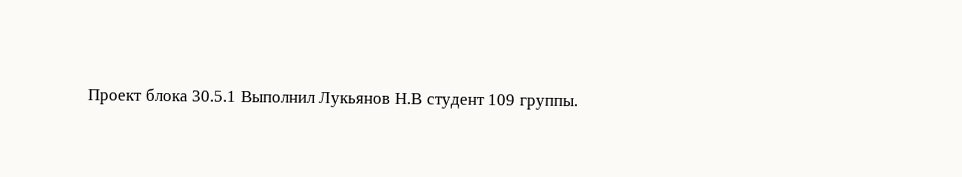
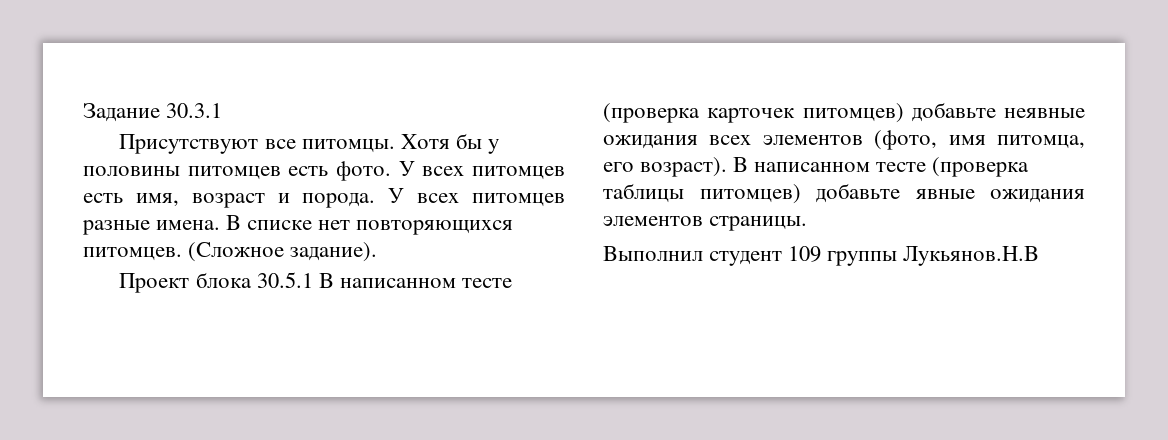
- Проект блока 30.5.1 Выполнил Лукьянов Н.В студент 109 группы.
+ Задание 30.3.1
+ Присутствуют все питомцы. Хотя бы у половины питомцев есть фото. У всех питомцев есть имя, возраст и порода. У всех питомцев разные имена. В списке нет повторяющихся питомцев. (Сложное задание).
+ Проект блока 30.5.1 В написанном тесте (проверка карточек питомцев) добавьте неявные ожидания всех элементов (фото, имя питомца, его возраст). В написанном тесте (проверка таблицы питомцев) добавьте явные ожидания элементов страницы.
+ Выполнил студент 109 группы Лукьянов.Н.В

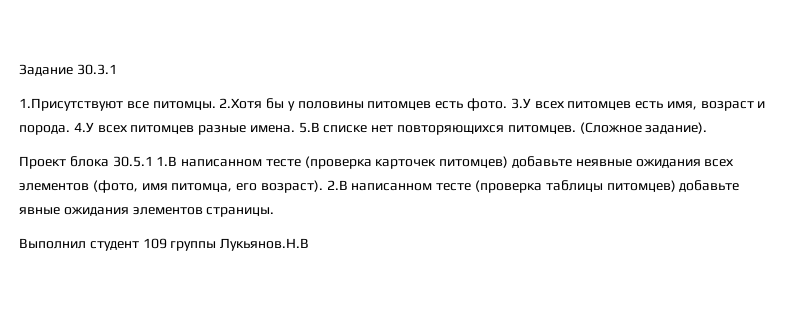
- Присутствуют все питомцы.
+ 1.Присутствуют все питомцы.
- Хотя бы у половины питомцев есть фото.
+ 2.Хотя бы у половины питомцев есть фото.
- У всех питомцев есть имя, возраст и порода.
+ 3.У всех питомцев есть имя, возраст и порода.
- У всех питомцев разные имена.
+ 4.У всех питомцев разные имена.
- В списке нет повторяющихся питомцев.
+ 5.В списке нет повторяющихся питомцев.
- Проект блока 30.5.1 В написанном тесте (проверка карточек питомцев) добавьте неявные ожидания всех элементов (фото, имя питомца, его возраст).
+ Проект блока 30.5.1 1.В написанном тесте (проверка карточек питомцев) добавьте неявные ожидания всех элементов (фото, имя питомца, его возраст).
- В написанном тесте (проверка таблицы питомцев) добавьте явные ожидания элементов страницы.
+ 2.В написанном тесте (проверка таблицы питомцев) добавьте явные ожидания элементов страницы.

